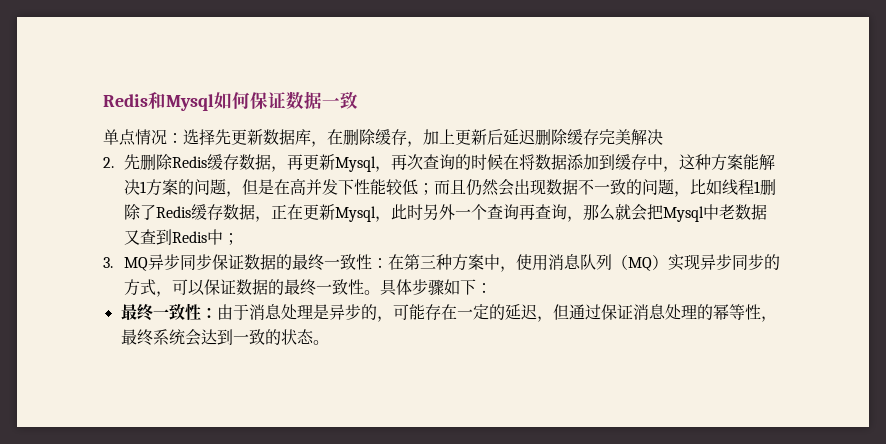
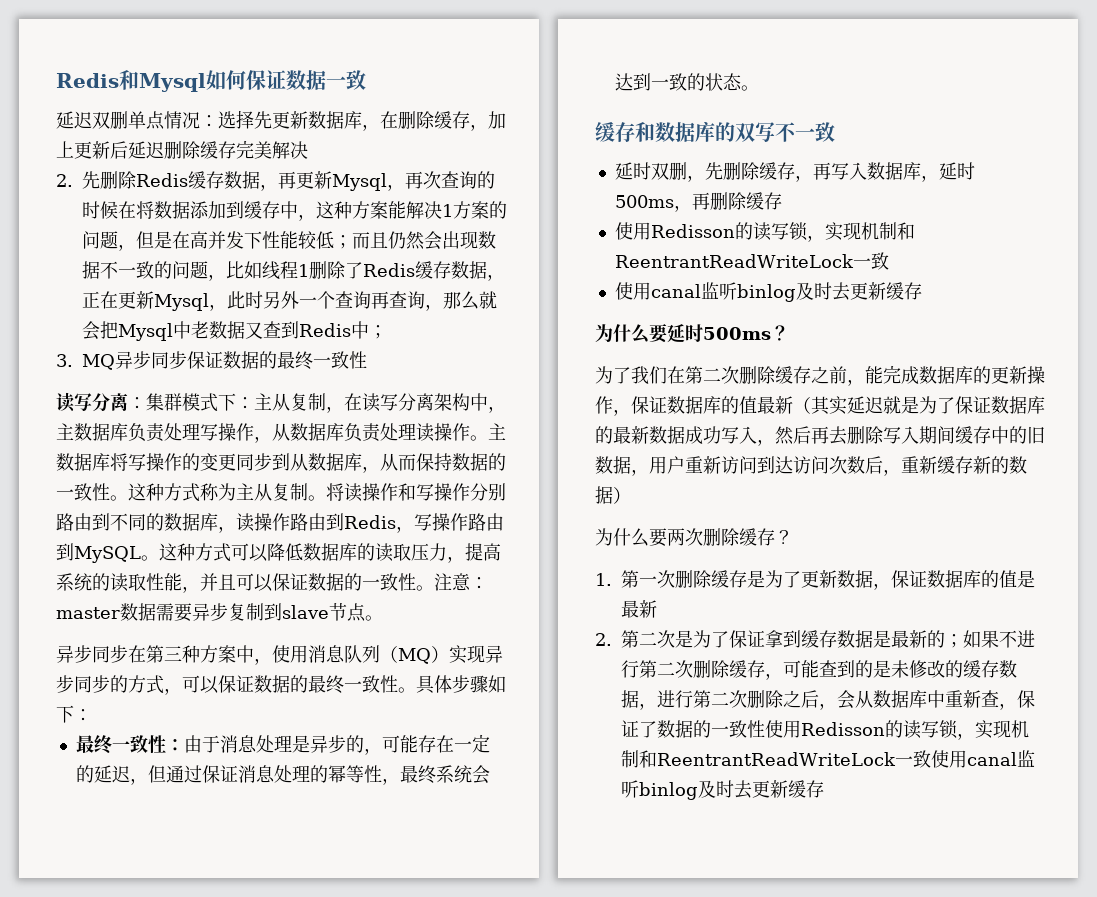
- 单点情况：选择先更新数据库，在删除缓存，加上更新后延迟删除缓存完美解决
+ 延迟双删单点情况：选择先更新数据库，在删除缓存，加上更新后延迟删除缓存完美解决
- 3. MQ异步同步保证数据的最终一致性：在第三种方案中，使用消息队列（MQ）实现异步同步的方式，可以保证数据的最终一致性。
+ 3. MQ异步同步保证数据的最终一致性
+ 读写分离：集群模式下：主从复制，在读写分离架构中，主数据库负责处理写操作，从数据库负责处理读操作。主数据库将写操作的变更同步到从数据库，从而保持数据的一致性。这种方式称为主从复制。将读操作和写操作分别路由到不同的数据库，读操作路由到Redis，写操作路由到MySQL。这种方式可以降低数据库的读取压力，提高系统的读取性能，并且可以保证数据的一致性。注意：master数据需要异步复制到slave节点。
+ 异步同步在第三种方案中，使用消息队列（MQ）实现异步同步的方式，可以保证数据的最终一致性。
+ 缓存和数据库的双写不一致
+ 延时双删，先删除缓存，再写⼊数据库，延时500ms，再删除缓存
+ 使⽤Redisson的读写锁，实现机制和ReentrantReadWriteLock⼀致
+ 使⽤canal监听binlog及时去更新缓存
+ 为什么要延时500ms？
+ 为了我们在第⼆次删除缓存之前，能完成数据库的更新操作，保证数据库的值最新（其实延迟就是为了保证数据库的最新数据成功写入，然后再去删除写入期间缓存中的旧数据，用户重新访问到达访问次数后，重新缓存新的数据）
+ 为什么要两次删除缓存？
+ 1.第⼀次删除缓存是为了更新数据，保证数据库的值是最新
+ 2.第⼆次是为了保证拿到缓存数据是最新的；如果不进⾏第⼆次删除缓存，可能查到的是未修改的缓存数据，进⾏第⼆次删除之后，会从数据库中重新查，保证了数据的⼀致性使⽤Redisson的读写锁，实现机制和ReentrantReadWriteLock⼀致使⽤canal监听binlog及时去更新缓存

